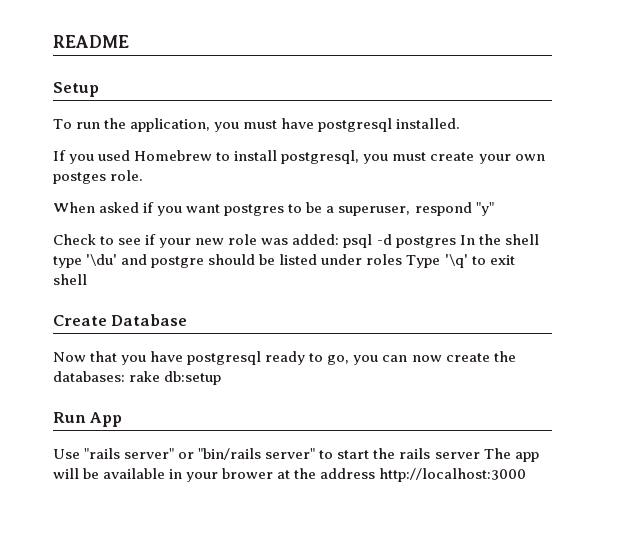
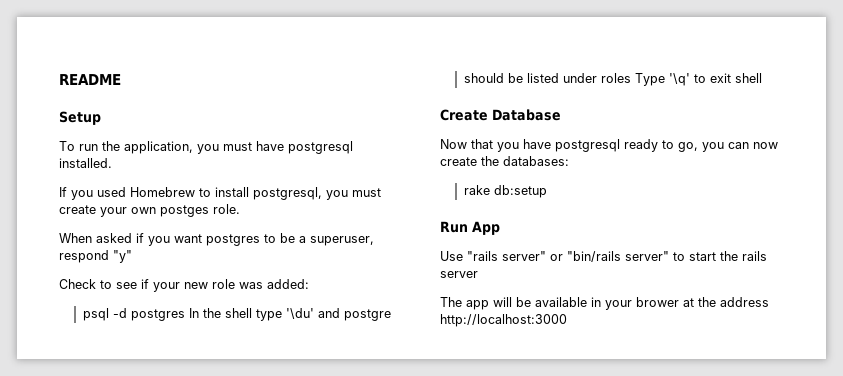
- Check to see if your new role was added: psql -d postgres In the shell type '\du' and postgre should be listed under roles Type '\q' to exit shell
+ Check to see if your new role was added:
+ psql -d postgres In the shell type '\du' and postgre should be listed under roles Type '\q' to exit shell
- Now that you have postgresql ready to go, you can now create the databases: rake db:setup
+ Now that you have postgresql ready to go, you can now create the databases:
+ rake db:setup
- Use "rails server" or "bin/rails server" to start the rails server The app will be available in your brower at the address http://localhost:3000
+ Use "rails server" or "bin/rails server" to start the rails server
+ The app will be available in your brower at the address http://localhost:3000

